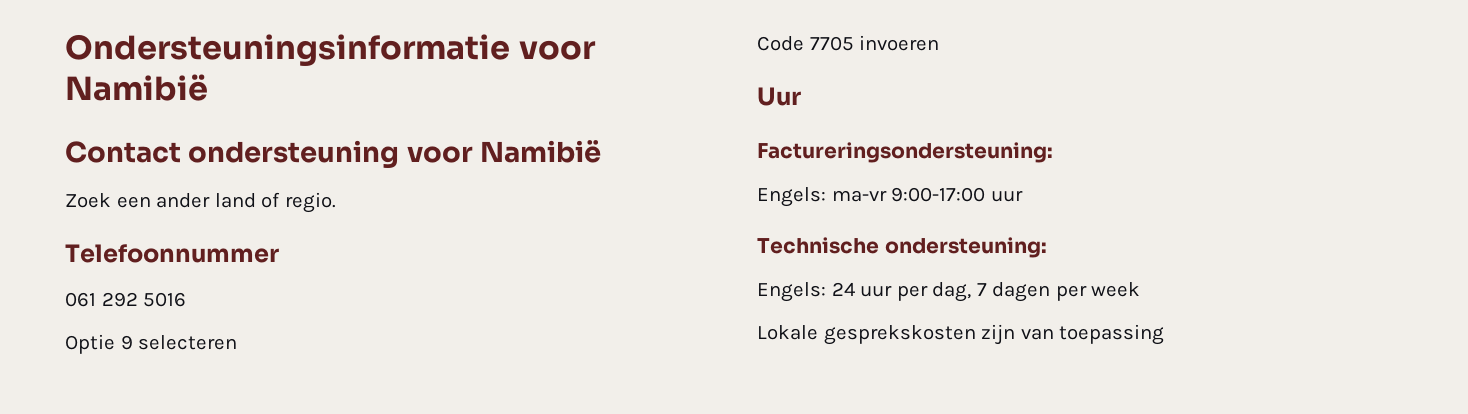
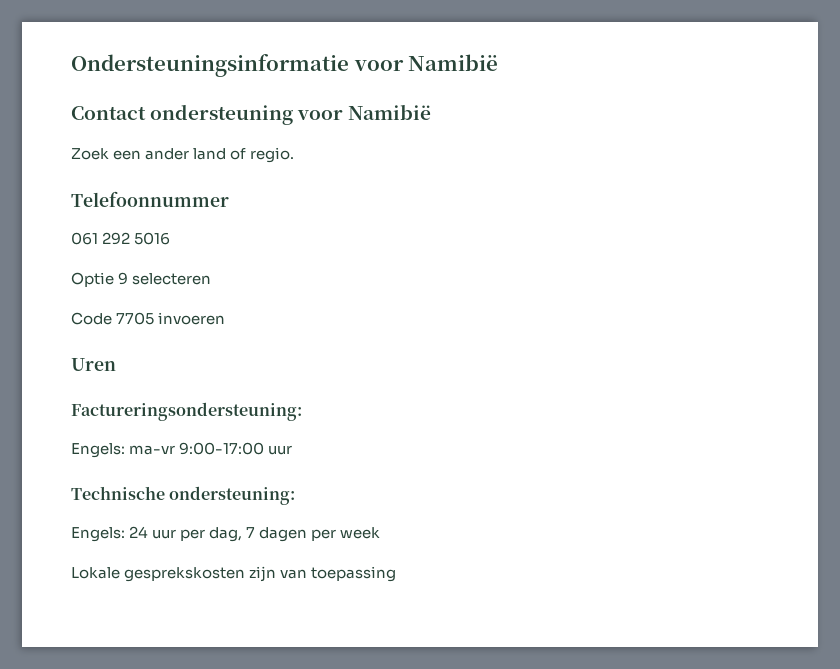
- Uur
+ Uren

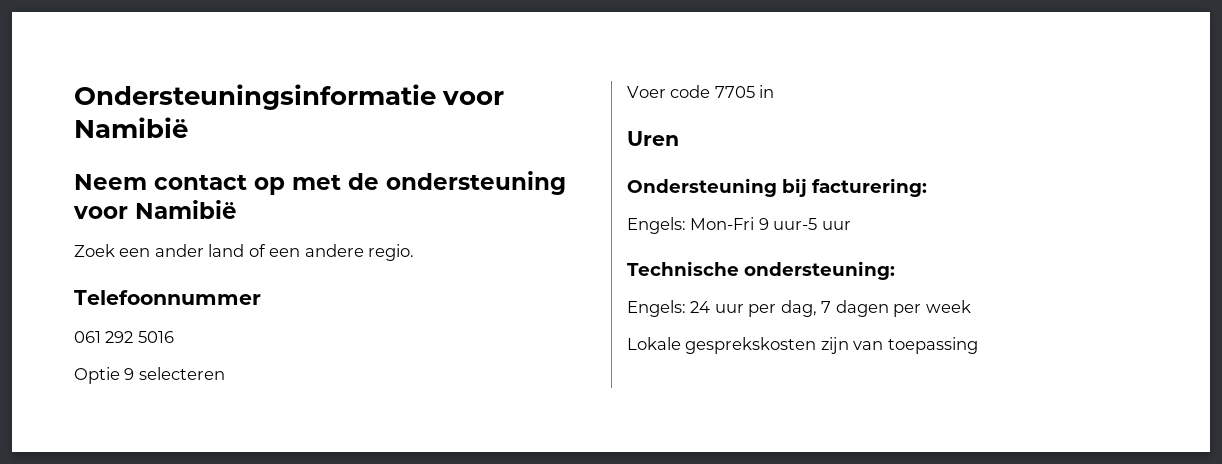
- Contact ondersteuning voor Namibië
+ Neem contact op met de ondersteuning voor Namibië
- Zoek een ander land of regio.
+ Zoek een ander land of een andere regio.
- Code 7705 invoeren
+ Voer code 7705 in
  Uren
- Factureringsondersteuning:
- Engels: ma-vr 9:00-17:00 uur
+ Ondersteuning bij facturering:
+ Engels: Mon-Fri 9 uur-5 uur

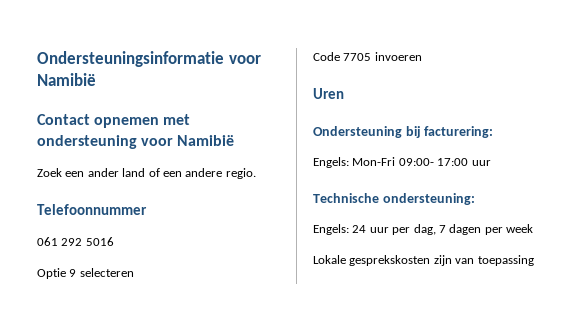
- Neem contact op met de ondersteuning voor Namibië
+ Contact opnemen met ondersteuning voor Namibië
- Voer code 7705 in
+ Code 7705 invoeren
- Engels: Mon-Fri 9 uur-5 uur
+ Engels: Mon-Fri 09:00- 17:00 uur

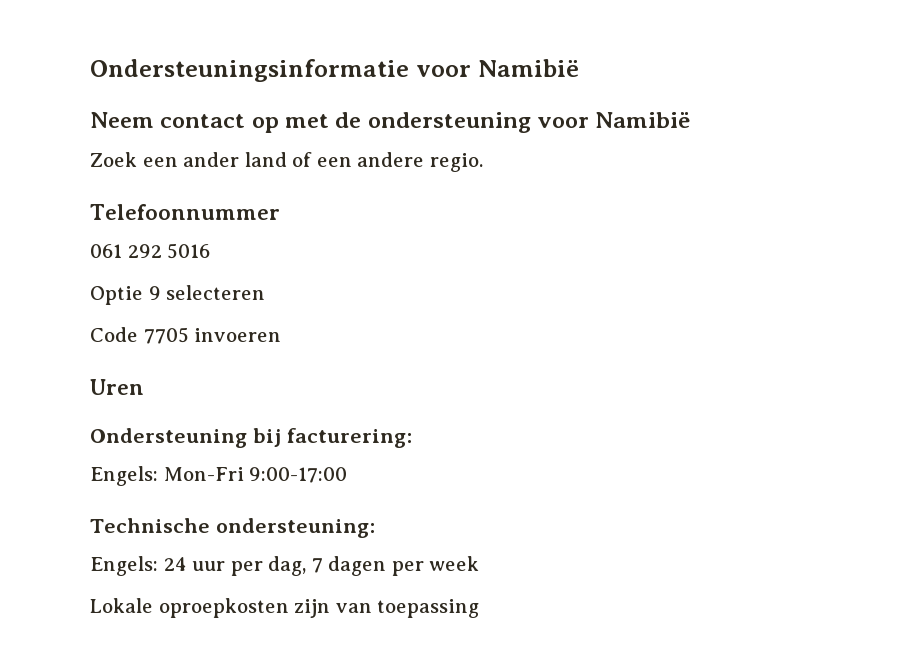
- Contact opnemen met ondersteuning voor Namibië
+ Neem contact op met de ondersteuning voor Namibië
- Engels: Mon-Fri 09:00- 17:00 uur
+ Engels: Mon-Fri 9:00-17:00
- Lokale gesprekskosten zijn van toepassing
+ Lokale oproepkosten zijn van toepassing

